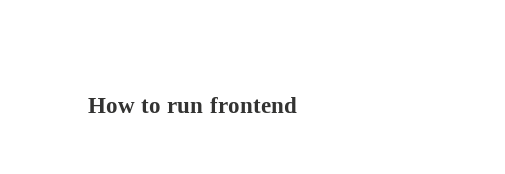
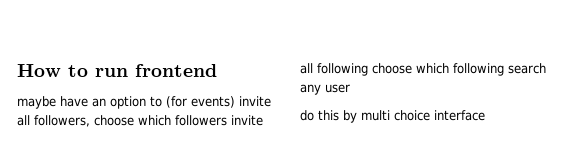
+ maybe have an option to (for events) invite all followers, choose which followers invite all following choose which following search any user
+ do this by multi choice interface

